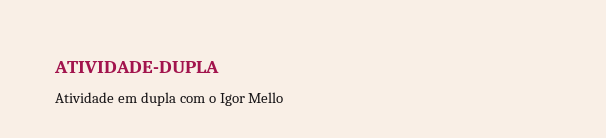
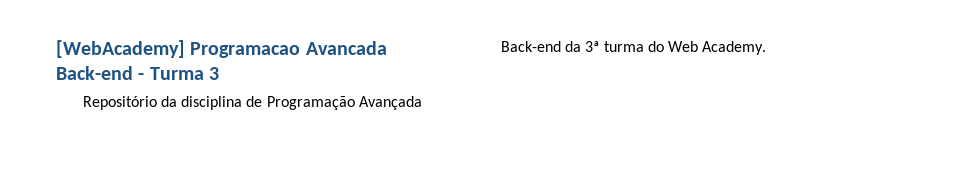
- ATIVIDADE-DUPLA
- Atividade em dupla com o Igor Mello
+ [WebAcademy] Programacao Avancada Back-end - Turma 3
+ Repositório da disciplina de Programação Avançada Back-end da 3ª turma do Web Academy.

